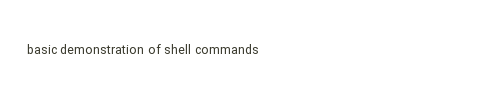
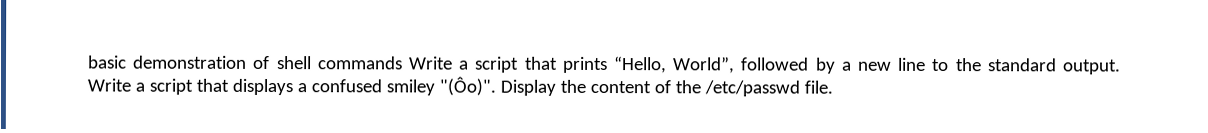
- basic demonstration of shell commands
+ basic demonstration of shell commands Write a script that prints “Hello, World”, followed by a new line to the standard output. Write a script that displays a confused smiley "(Ôo)". Display the content of the /etc/passwd file.

